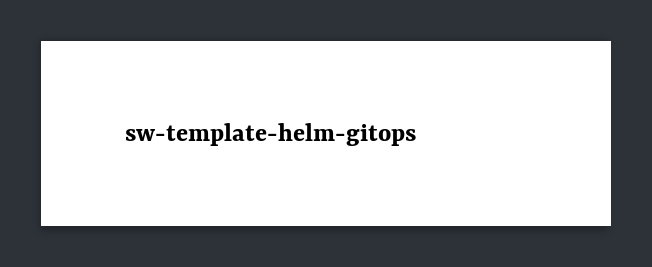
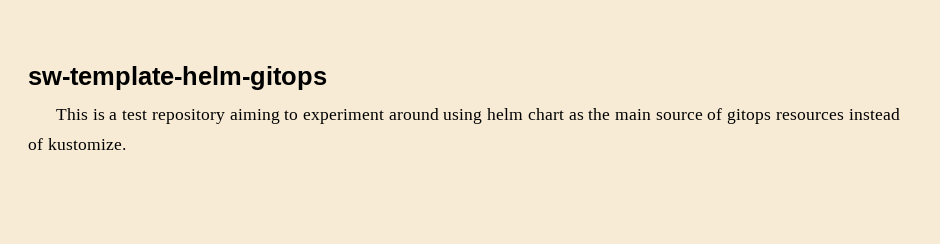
+ This is a test repository aiming to experiment around using helm chart as the main source of gitops resources instead of kustomize.

